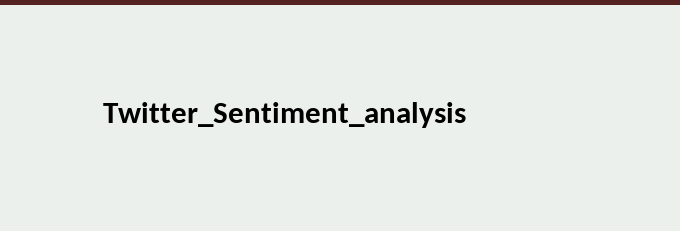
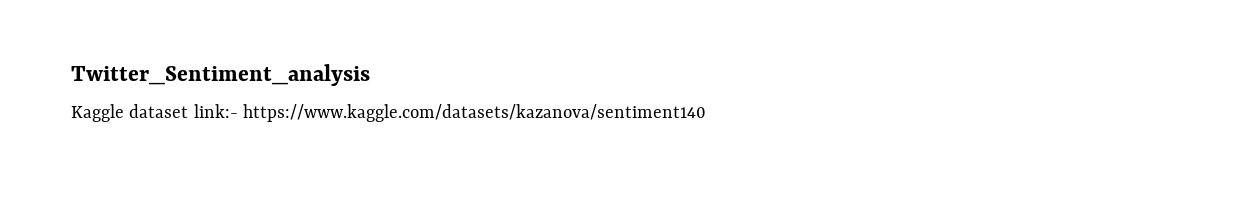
+ Kaggle dataset link:- https://www.kaggle.com/datasets/kazanova/sentiment140

